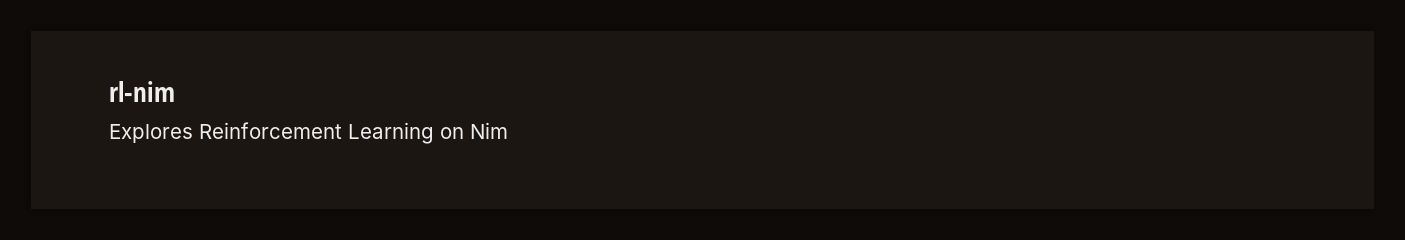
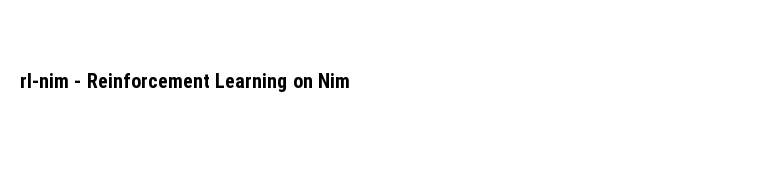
- rl-nim
- Explores Reinforcement Learning on Nim
+ rl-nim - Reinforcement Learning on Nim

